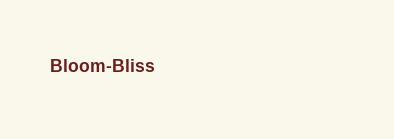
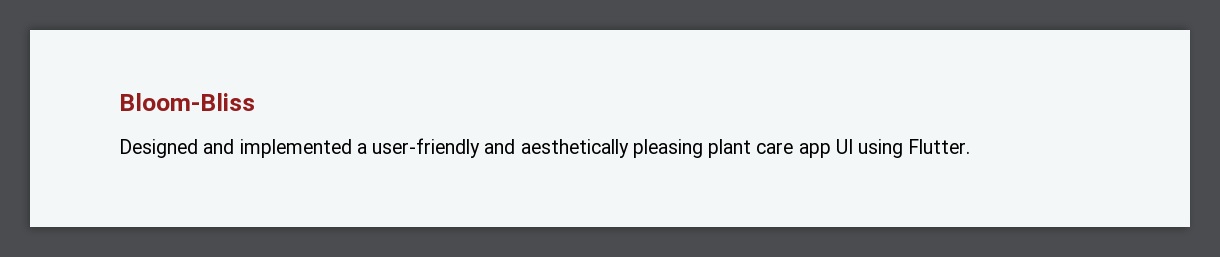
+ Designed and implemented a user-friendly and aesthetically pleasing plant care app UI using Flutter.

